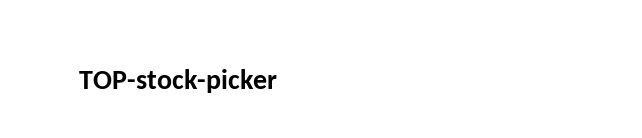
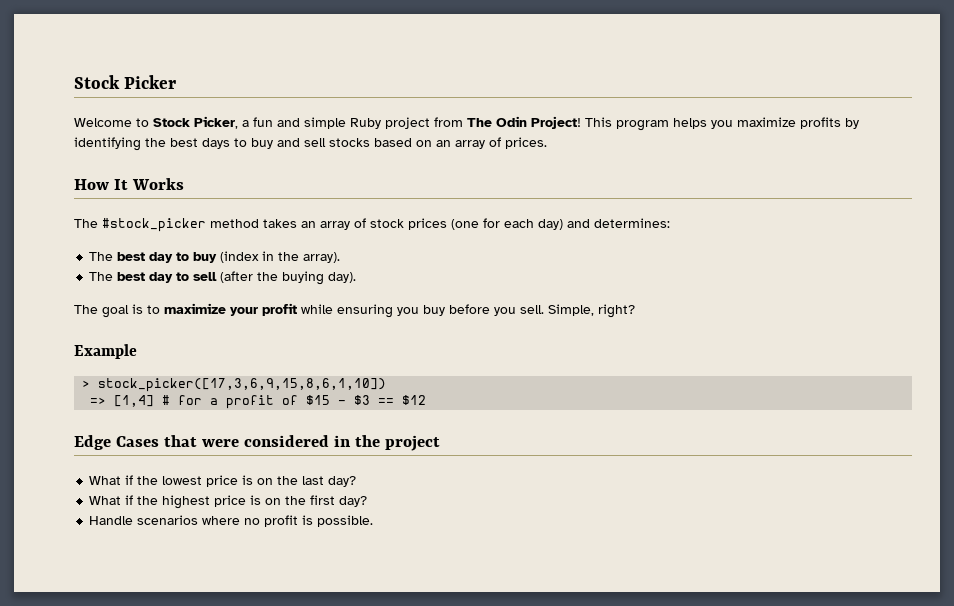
- TOP-stock-picker
+ Stock Picker
+ Welcome to Stock Picker, a fun and simple Ruby project from The Odin Project! This program helps you maximize profits by identifying the best days to buy and sell stocks based on an array of prices.
+ How It Works
+ The #stock_picker method takes an array of stock prices (one for each day) and determines:
+ The best day to buy (index in the array).
+ The best day to sell (after the buying day).
+ The goal is to maximize your profit while ensuring you buy before you sell. Simple, right?
+ Example
+ > stock_picker([17,3,6,9,15,8,6,1,10])
+ => [1,4] # for a profit of $15 - $3 == $12
+ Edge Cases that were considered in the project
+ What if the lowest price is on the last day?
+ What if the highest price is on the first day?
+ Handle scenarios where no profit is possible.

